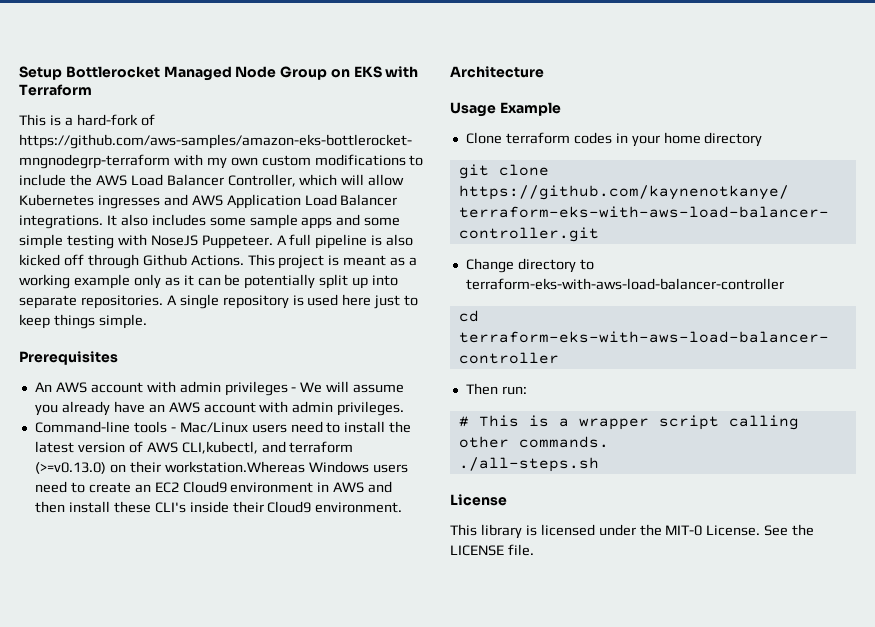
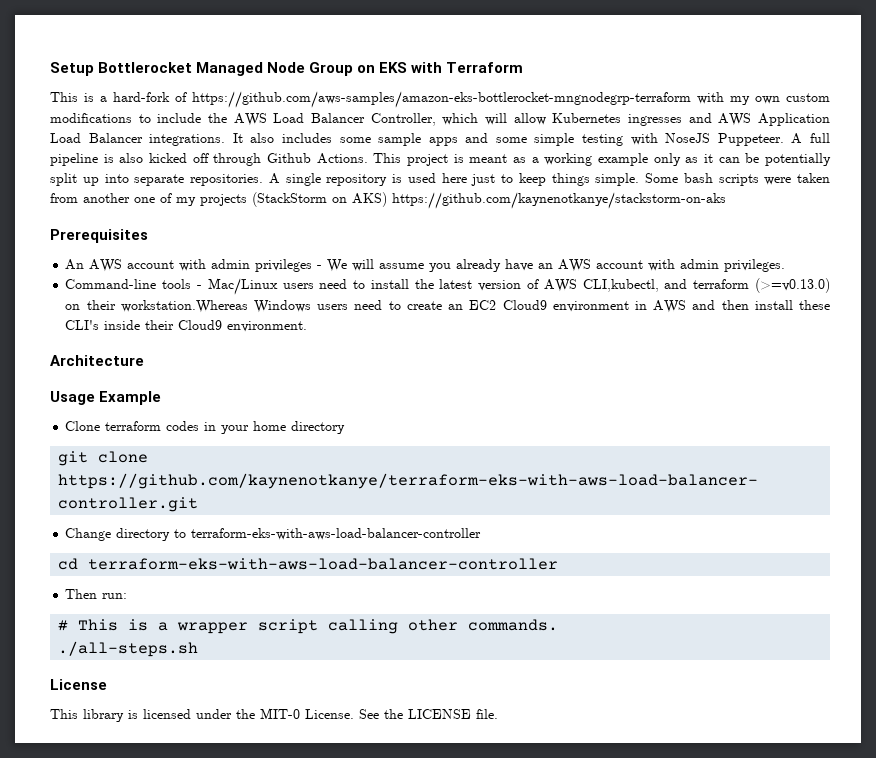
+ Some bash scripts were taken from another one of my projects (StackStorm on AKS) https://github.com/kaynenotkanye/stackstorm-on-aks

